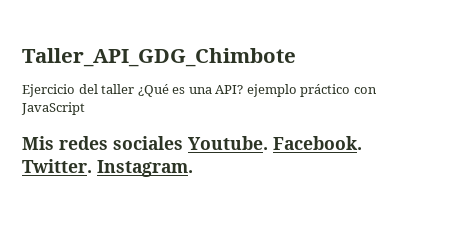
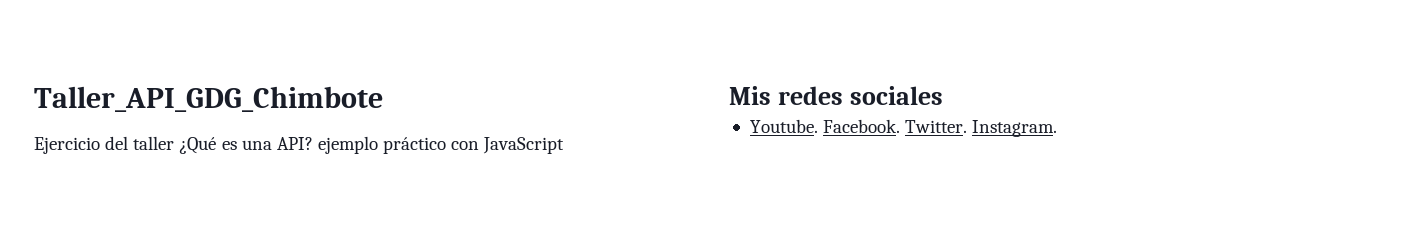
- Mis redes sociales Youtube.
+ Mis redes sociales
+ Youtube.

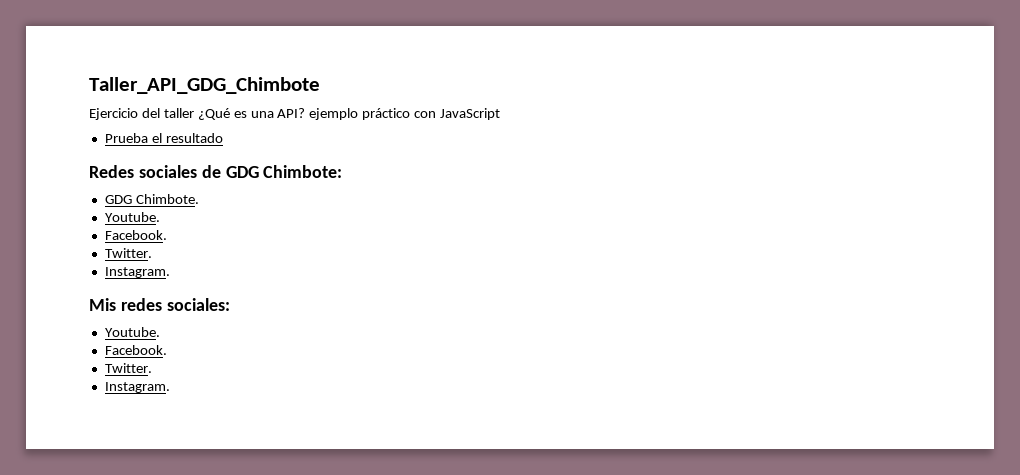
+ Prueba el resultado
+ Redes sociales de GDG Chimbote:
+ GDG Chimbote.
+ Youtube.
+ Facebook.
+ Twitter.
+ Instagram.
- Mis redes sociales
- Youtube. Facebook. Twitter. Instagram.
+ Mis redes sociales:
+ Youtube.
+ Facebook.
+ Twitter.
+ Instagram.

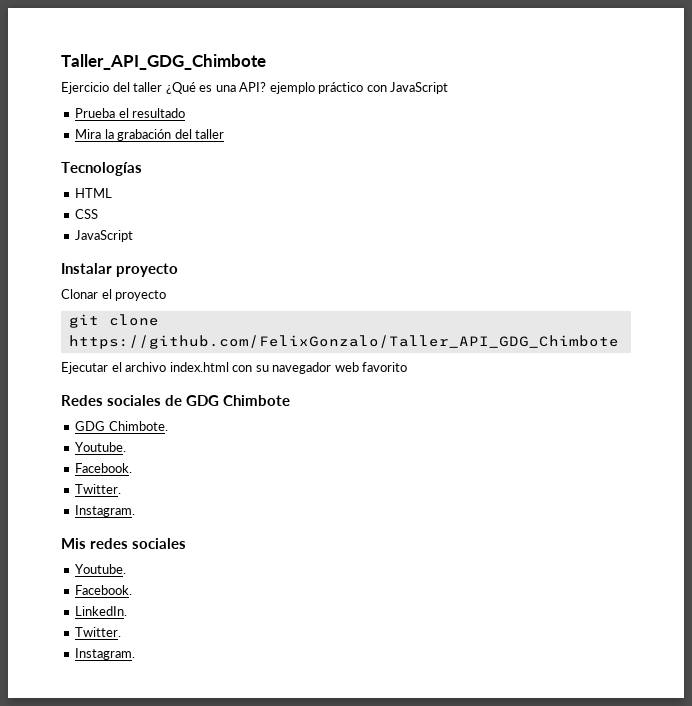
+ Mira la grabación del taller
+ Tecnologías
+ HTML
+ CSS
+ JavaScript
+ Instalar proyecto
+ Clonar el proyecto
+ git clone https://github.com/FelixGonzalo/Taller_API_GDG_Chimbote
+ Ejecutar el archivo index.html con su navegador web favorito
- Redes sociales de GDG Chimbote:
+ Redes sociales de GDG Chimbote
- Mis redes sociales:
+ Mis redes sociales
  Youtube.
  Facebook.
+ LinkedIn.

